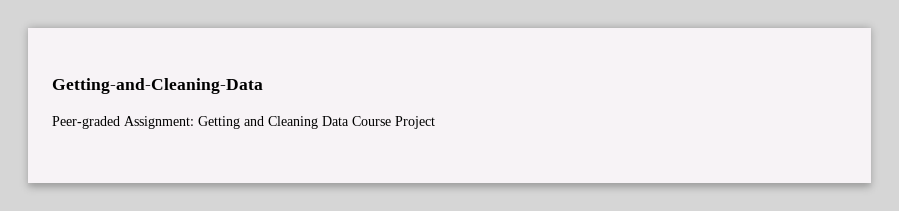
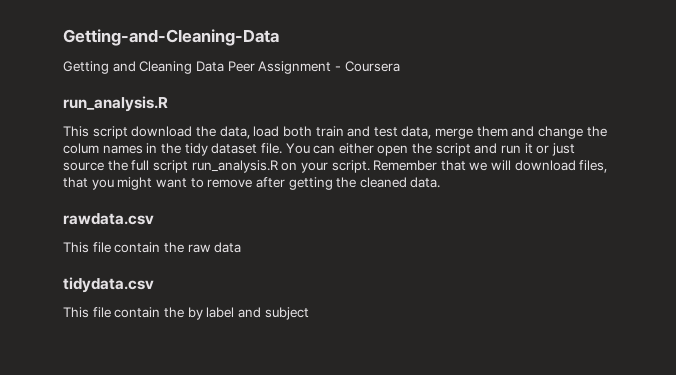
- Peer-graded Assignment: Getting and Cleaning Data Course Project
+ Getting and Cleaning Data Peer Assignment - Coursera
+ run_analysis.R
+ This script download the data, load both train and test data, merge them and change the colum names in the tidy dataset file. You can either open the script and run it or just source the full script run_analysis.R on your script. Remember that we will download files, that you might want to remove after getting the cleaned data.
+ rawdata.csv
+ This file contain the raw data
+ tidydata.csv
+ This file contain the by label and subject

